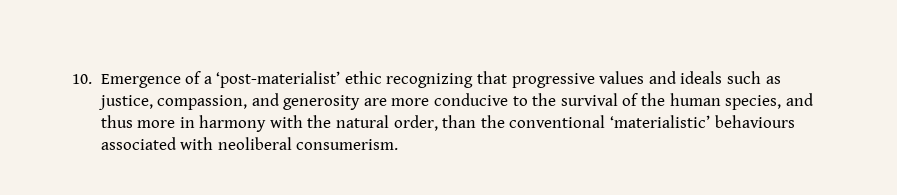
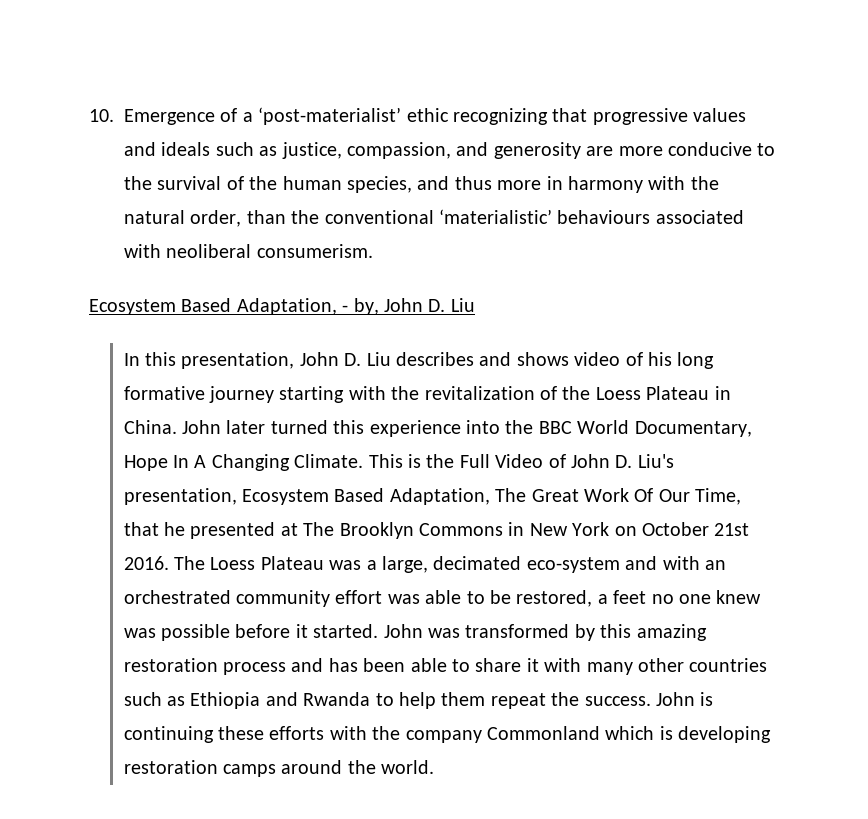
+ Ecosystem Based Adaptation, - by, John D. Liu
+ In this presentation, John D. Liu describes and shows video of his long formative journey starting with the revitalization of the Loess Plateau in China. John later turned this experience into the BBC World Documentary, Hope In A Changing Climate. This is the Full Video of John D. Liu's presentation, Ecosystem Based Adaptation, The Great Work Of Our Time, that he presented at The Brooklyn Commons in New York on October 21st 2016. The Loess Plateau was a large, decimated eco-system and with an orchestrated community effort was able to be restored, a feet no one knew was possible before it started. John was transformed by this amazing restoration process and has been able to share it with many other countries such as Ethiopia and Rwanda to help them repeat the success. John is continuing these efforts with the company Commonland which is developing restoration camps around the world.

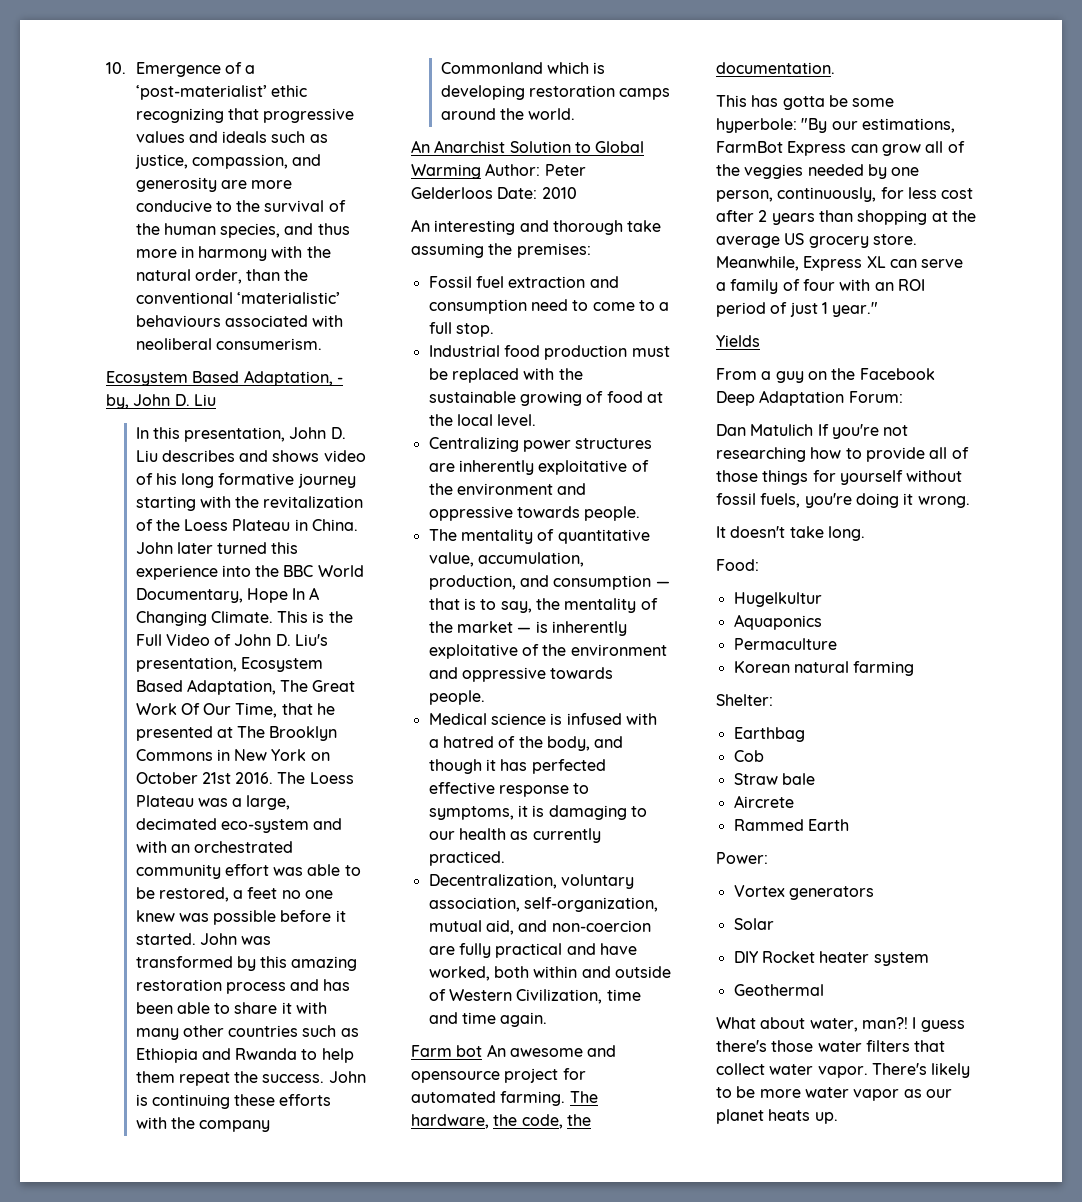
+ An Anarchist Solution to Global Warming Author: Peter Gelderloos Date: 2010
+ An interesting and thorough take assuming the premises:
+ Fossil fuel extraction and consumption need to come to a full stop.
+ Industrial food production must be replaced with the sustainable growing of food at the local level.
+ Centralizing power structures are inherently exploitative of the environment and oppressive towards people.
+ The mentality of quantitative value, accumulation, production, and consumption — that is to say, the mentality of the market — is inherently exploitative of the environment and oppressive towards people.
+ Medical science is infused with a hatred of the body, and though it has perfected effective response to symptoms, it is damaging to our health as currently practiced.
+ Decentralization, voluntary association, self-organization, mutual aid, and non-coercion are fully practical and have worked, both within and outside of Western Civilization, time and time again.
+ Farm bot An awesome and opensource project for automated farming. The hardware, the code, the documentation.
+ This has gotta be some hyperbole: "By our estimations, FarmBot Express can grow all of the veggies needed by one person, continuously, for less cost after 2 years than shopping at the average US grocery store. Meanwhile, Express XL can serve a family of four with an ROI period of just 1 year."
+ Yields
+ From a guy on the Facebook Deep Adaptation Forum:
+ Dan Matulich If you're not researching how to provide all of those things for yourself without fossil fuels, you're doing it wrong.
+ It doesn't take long.
+ Food:
+ Hugelkultur
+ Aquaponics
+ Permaculture
+ Korean natural farming
+ Shelter:
+ Earthbag
+ Cob
+ Straw bale
+ Aircrete
+ Rammed Earth
+ Power:
+ Vortex generators
+ Solar
+ DIY Rocket heater system
+ Geothermal
+ What about water, man?! I guess there's those water filters that collect water vapor. There's likely to be more water vapor as our planet heats up.

